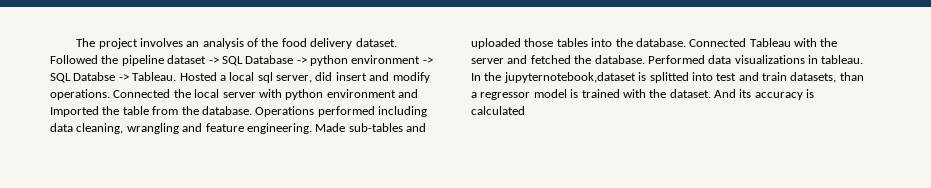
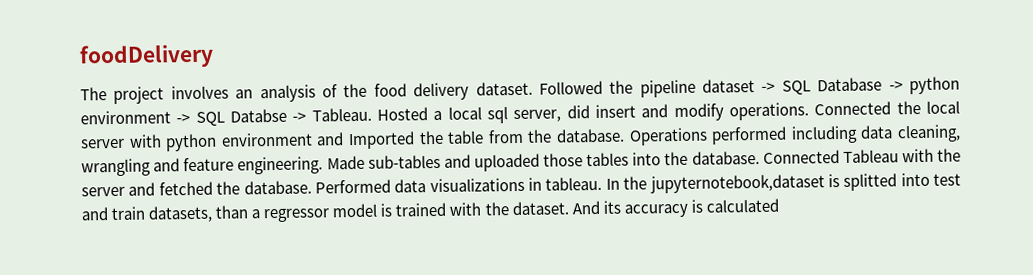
+ foodDelivery

